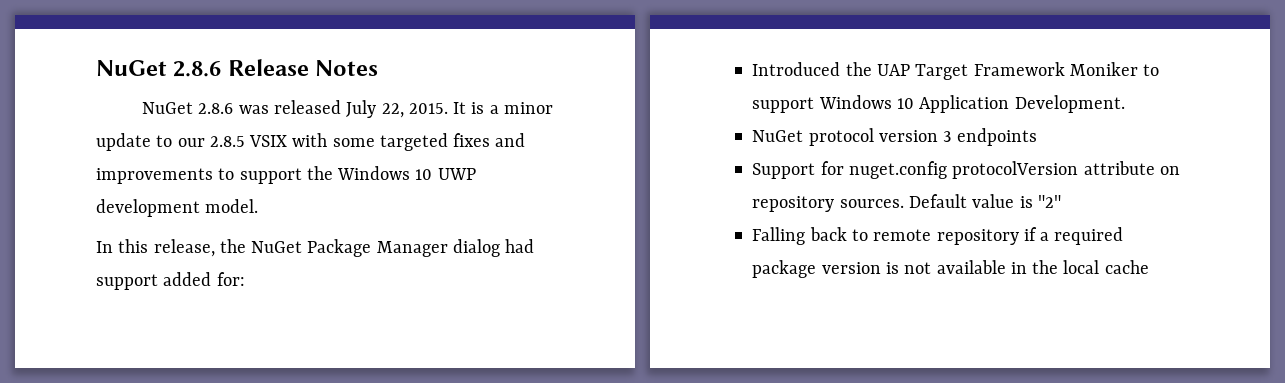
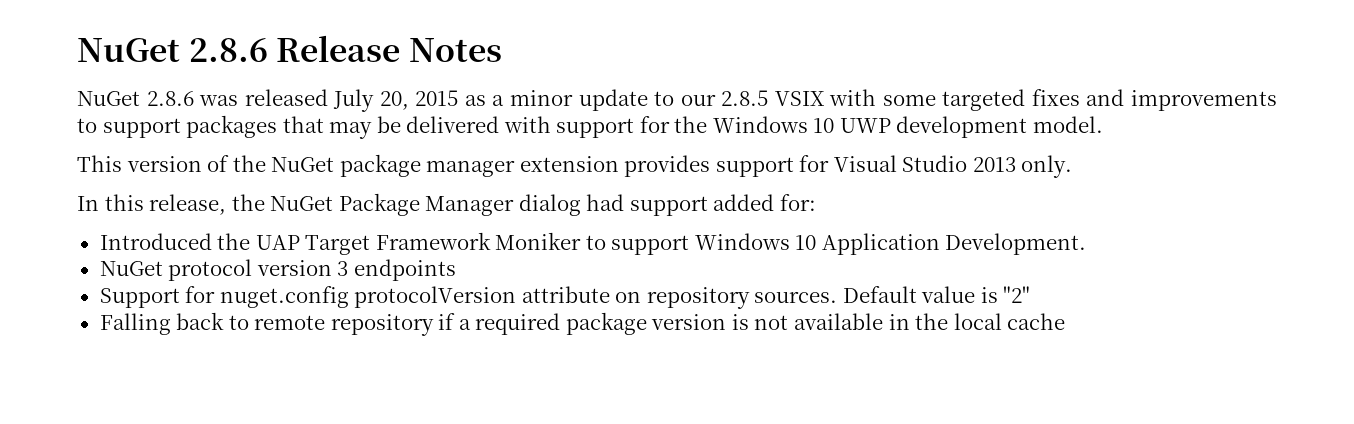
- NuGet 2.8.6 was released July 22, 2015. It is a minor update to our 2.8.5 VSIX with some targeted fixes and improvements to support the Windows 10 UWP development model.
+ NuGet 2.8.6 was released July 20, 2015 as a minor update to our 2.8.5 VSIX with some targeted fixes and improvements to support packages that may be delivered with support for the Windows 10 UWP development model.
+ This version of the NuGet package manager extension provides support for Visual Studio 2013 only.

